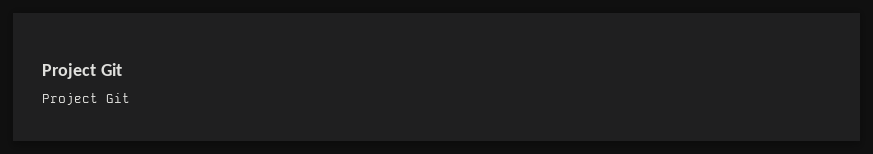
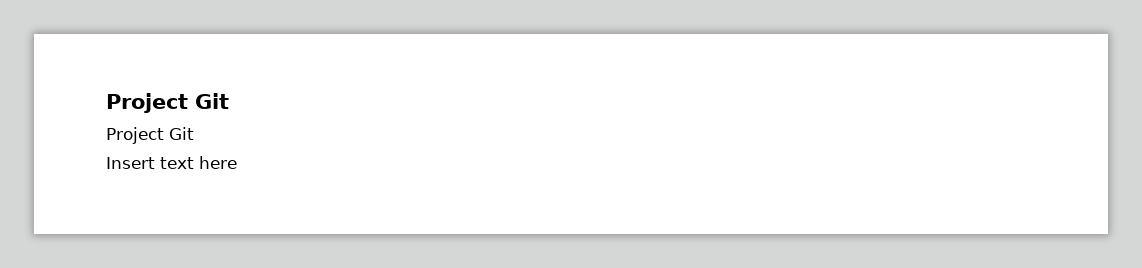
+ Insert text here

